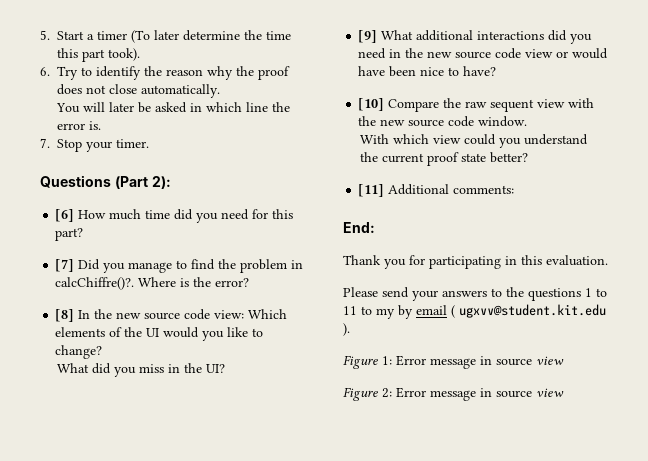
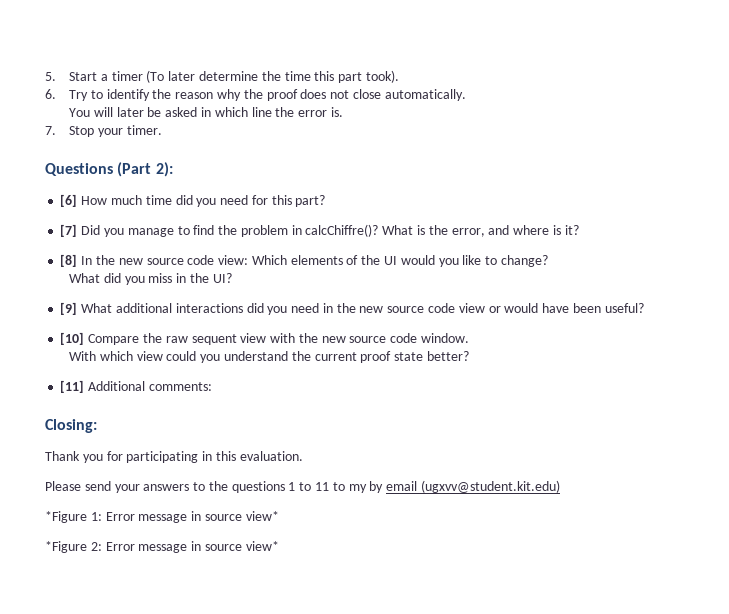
- [7] Did you manage to find the problem in calcChiffre()?. Where is the error?
+ [7] Did you manage to find the problem in calcChiffre()? What is the error, and where is it?
- [9] What additional interactions did you need in the new source code view or would have been nice to have?
+ [9] What additional interactions did you need in the new source code view or would have been useful?
- End:
+ Closing:
- Please send your answers to the questions 1 to 11 to my by email ( ugxvv@student.kit.edu ).
- Figure 1: Error message in source view
- Figure 2: Error message in source view
+ Please send your answers to the questions 1 to 11 to my by email (ugxvv@student.kit.edu)
+ *Figure 1: Error message in source view*
+ *Figure 2: Error message in source view*

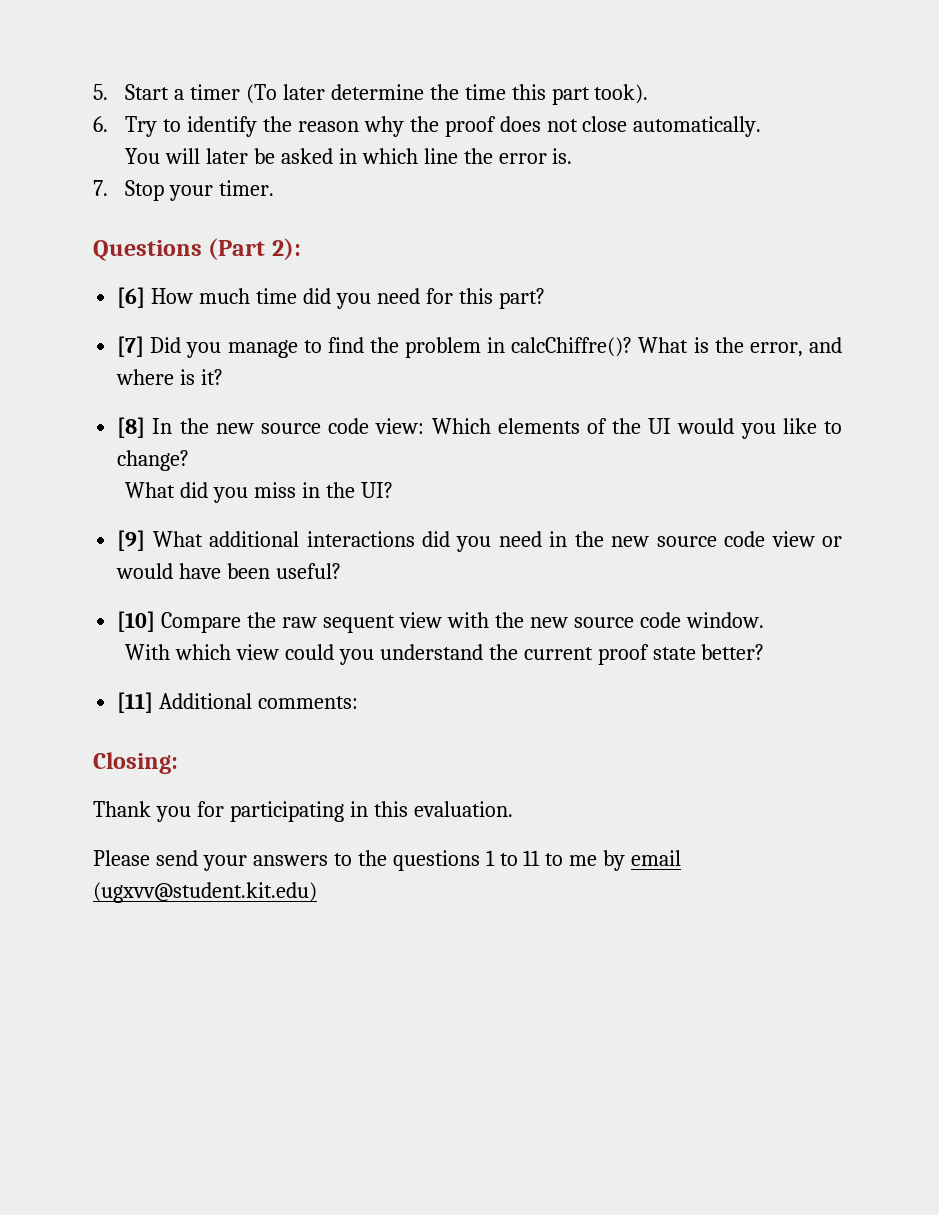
- Please send your answers to the questions 1 to 11 to my by email (ugxvv@student.kit.edu)
+ Please send your answers to the questions 1 to 11 to me by email (ugxvv@student.kit.edu)
- *Figure 1: Error message in source view*
- *Figure 2: Error message in source view*

